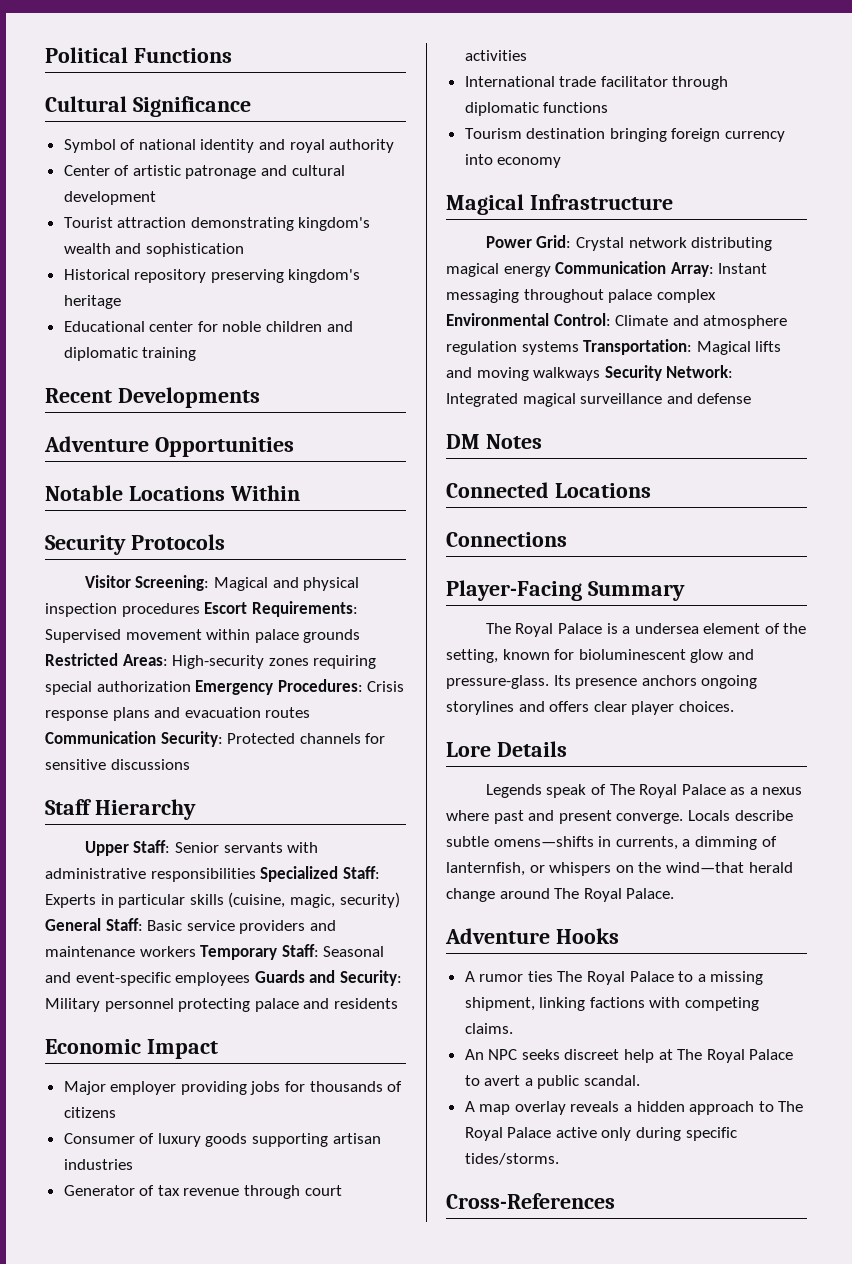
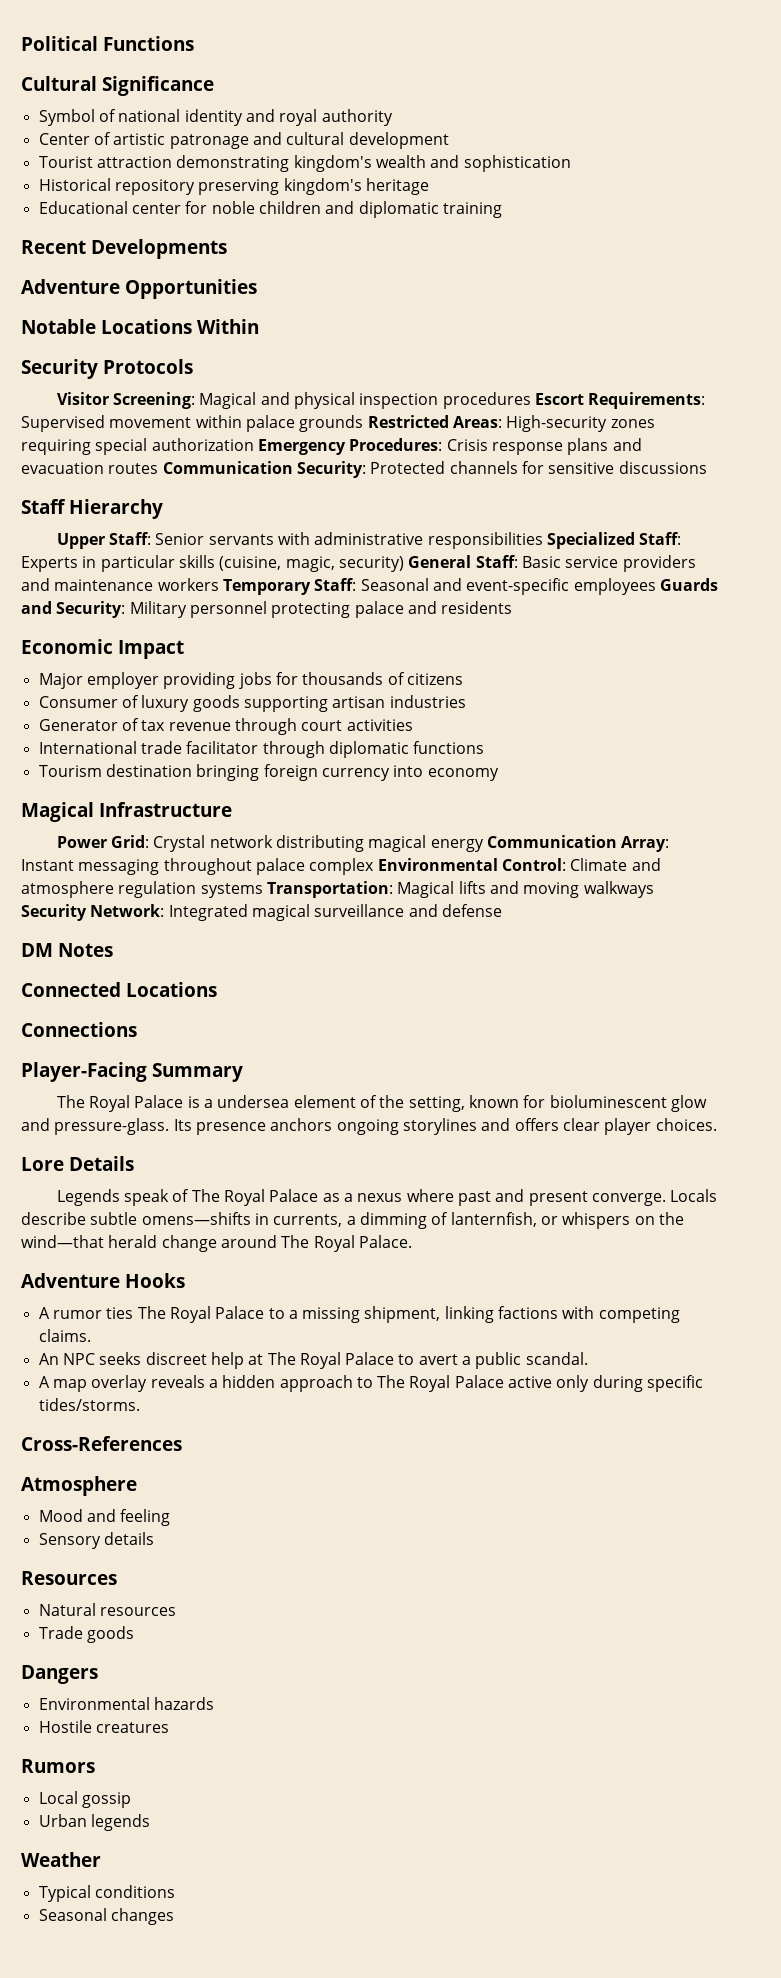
+ Atmosphere
+ Mood and feeling
+ Sensory details
+ Resources
+ Natural resources
+ Trade goods
+ Dangers
+ Environmental hazards
+ Hostile creatures
+ Rumors
+ Local gossip
+ Urban legends
+ Weather
+ Typical conditions
+ Seasonal changes

